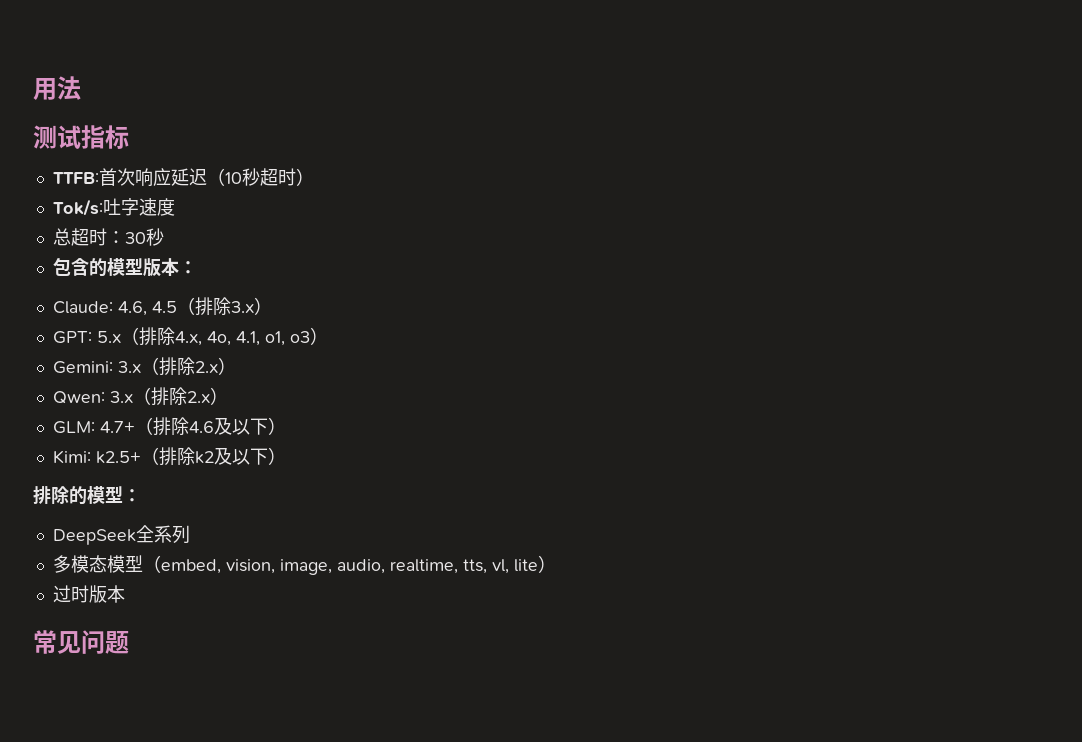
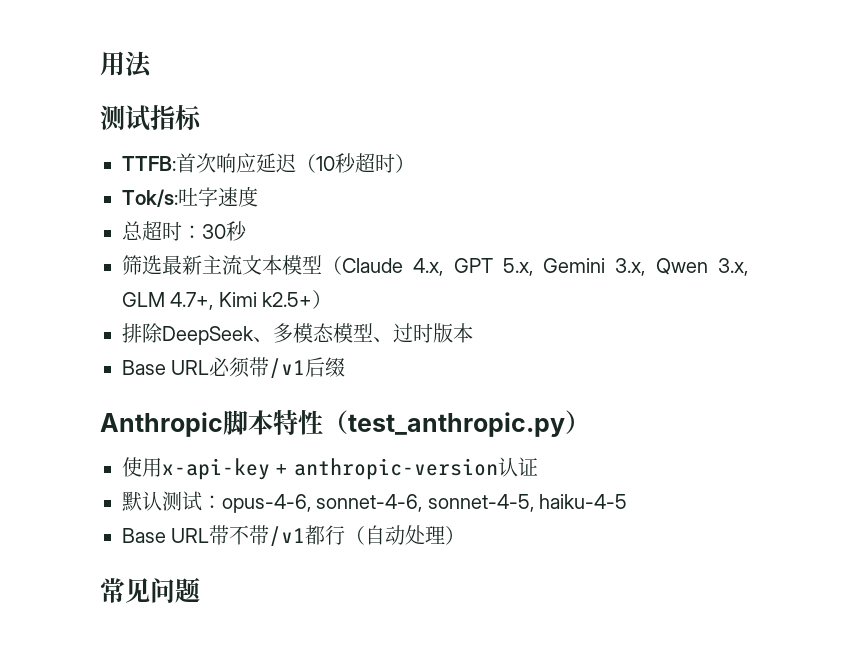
- 包含的模型版本：
- Claude: 4.6, 4.5（排除3.x）
- GPT: 5.x（排除4.x, 4o, 4.1, o1, o3）
- Gemini: 3.x（排除2.x）
- Qwen: 3.x（排除2.x）
- GLM: 4.7+（排除4.6及以下）
- Kimi: k2.5+（排除k2及以下）
- 排除的模型：
- DeepSeek全系列
- 多模态模型（embed, vision, image, audio, realtime, tts, vl, lite）
- 过时版本
+ 筛选最新主流文本模型（Claude 4.x, GPT 5.x, Gemini 3.x, Qwen 3.x, GLM 4.7+, Kimi k2.5+）
+ 排除DeepSeek、多模态模型、过时版本
+ Base URL必须带/v1后缀
+ Anthropic脚本特性（test_anthropic.py）
+ 使用x-api-key + anthropic-version认证
+ 默认测试：opus-4-6, sonnet-4-6, sonnet-4-5, haiku-4-5
+ Base URL带不带/v1都行（自动处理）

